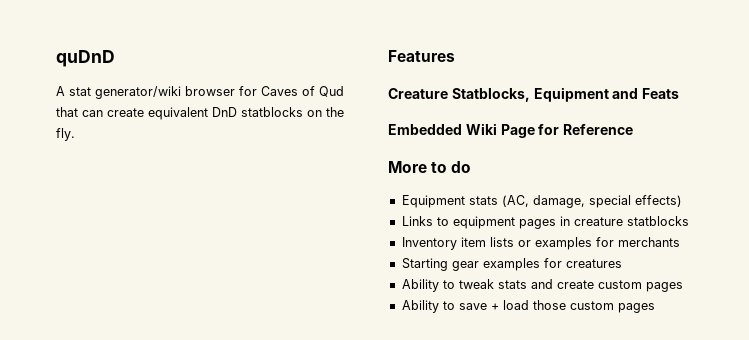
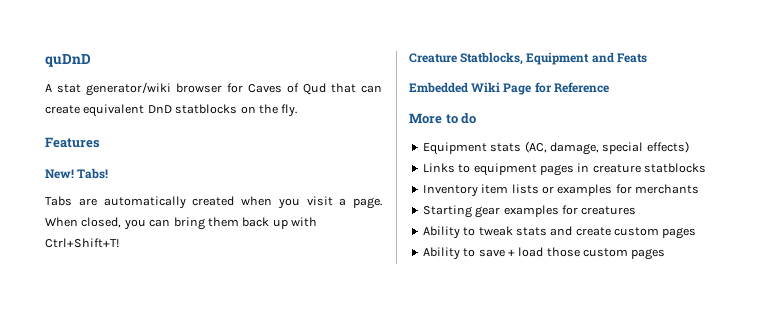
+ New! Tabs!
+ Tabs are automatically created when you visit a page. When closed, you can bring them back up with Ctrl+Shift+T!

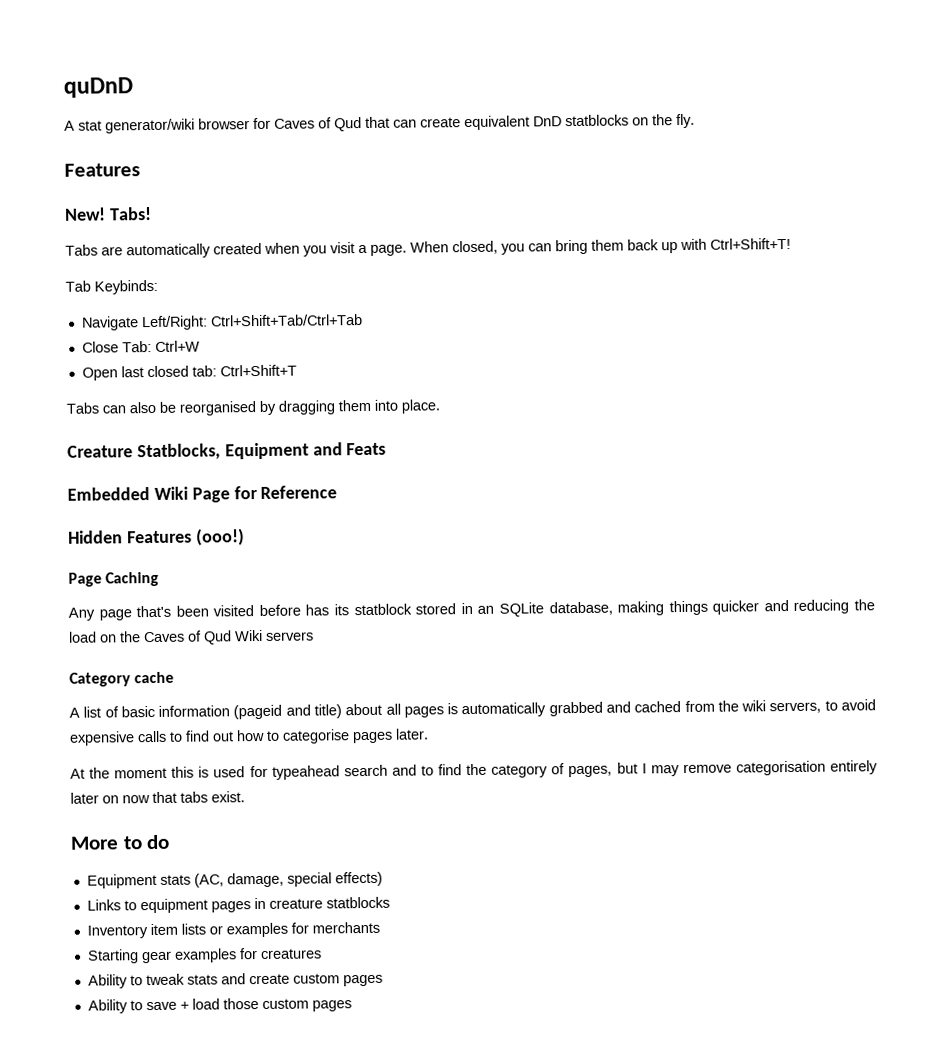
+ Tab Keybinds:
+ Navigate Left/Right: Ctrl+Shift+Tab/Ctrl+Tab
+ Close Tab: Ctrl+W
+ Open last closed tab: Ctrl+Shift+T
+ Tabs can also be reorganised by dragging them into place.
+ Hidden Features (ooo!)
+ Page Caching
+ Any page that's been visited before has its statblock stored in an SQLite database, making things quicker and reducing the load on the Caves of Qud Wiki servers
+ Category cache
+ A list of basic information (pageid and title) about all pages is automatically grabbed and cached from the wiki servers, to avoid expensive calls to find out how to categorise pages later.
+ At the moment this is used for typeahead search and to find the category of pages, but I may remove categorisation entirely later on now that tabs exist.

